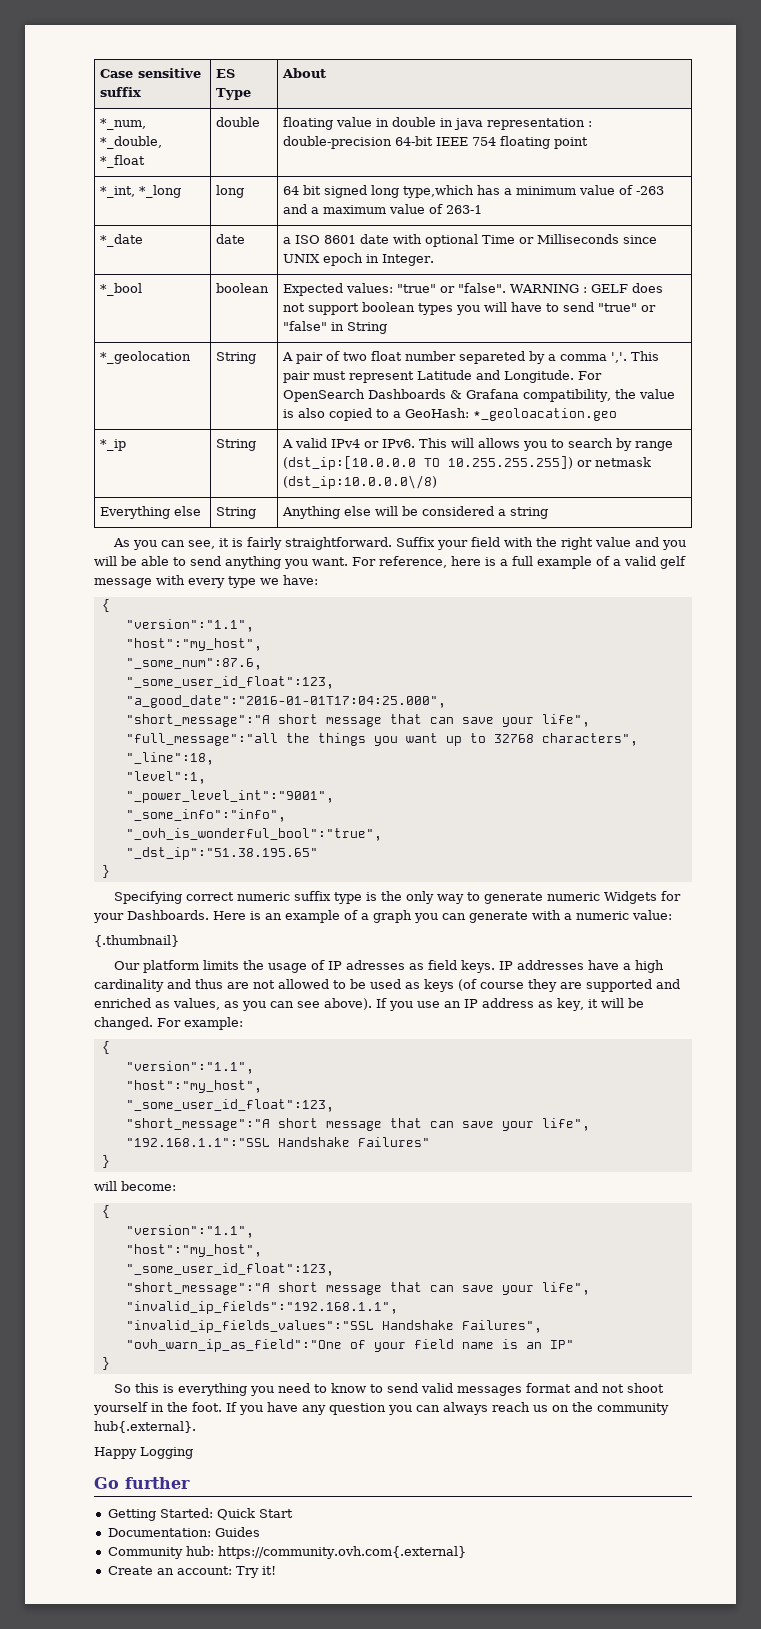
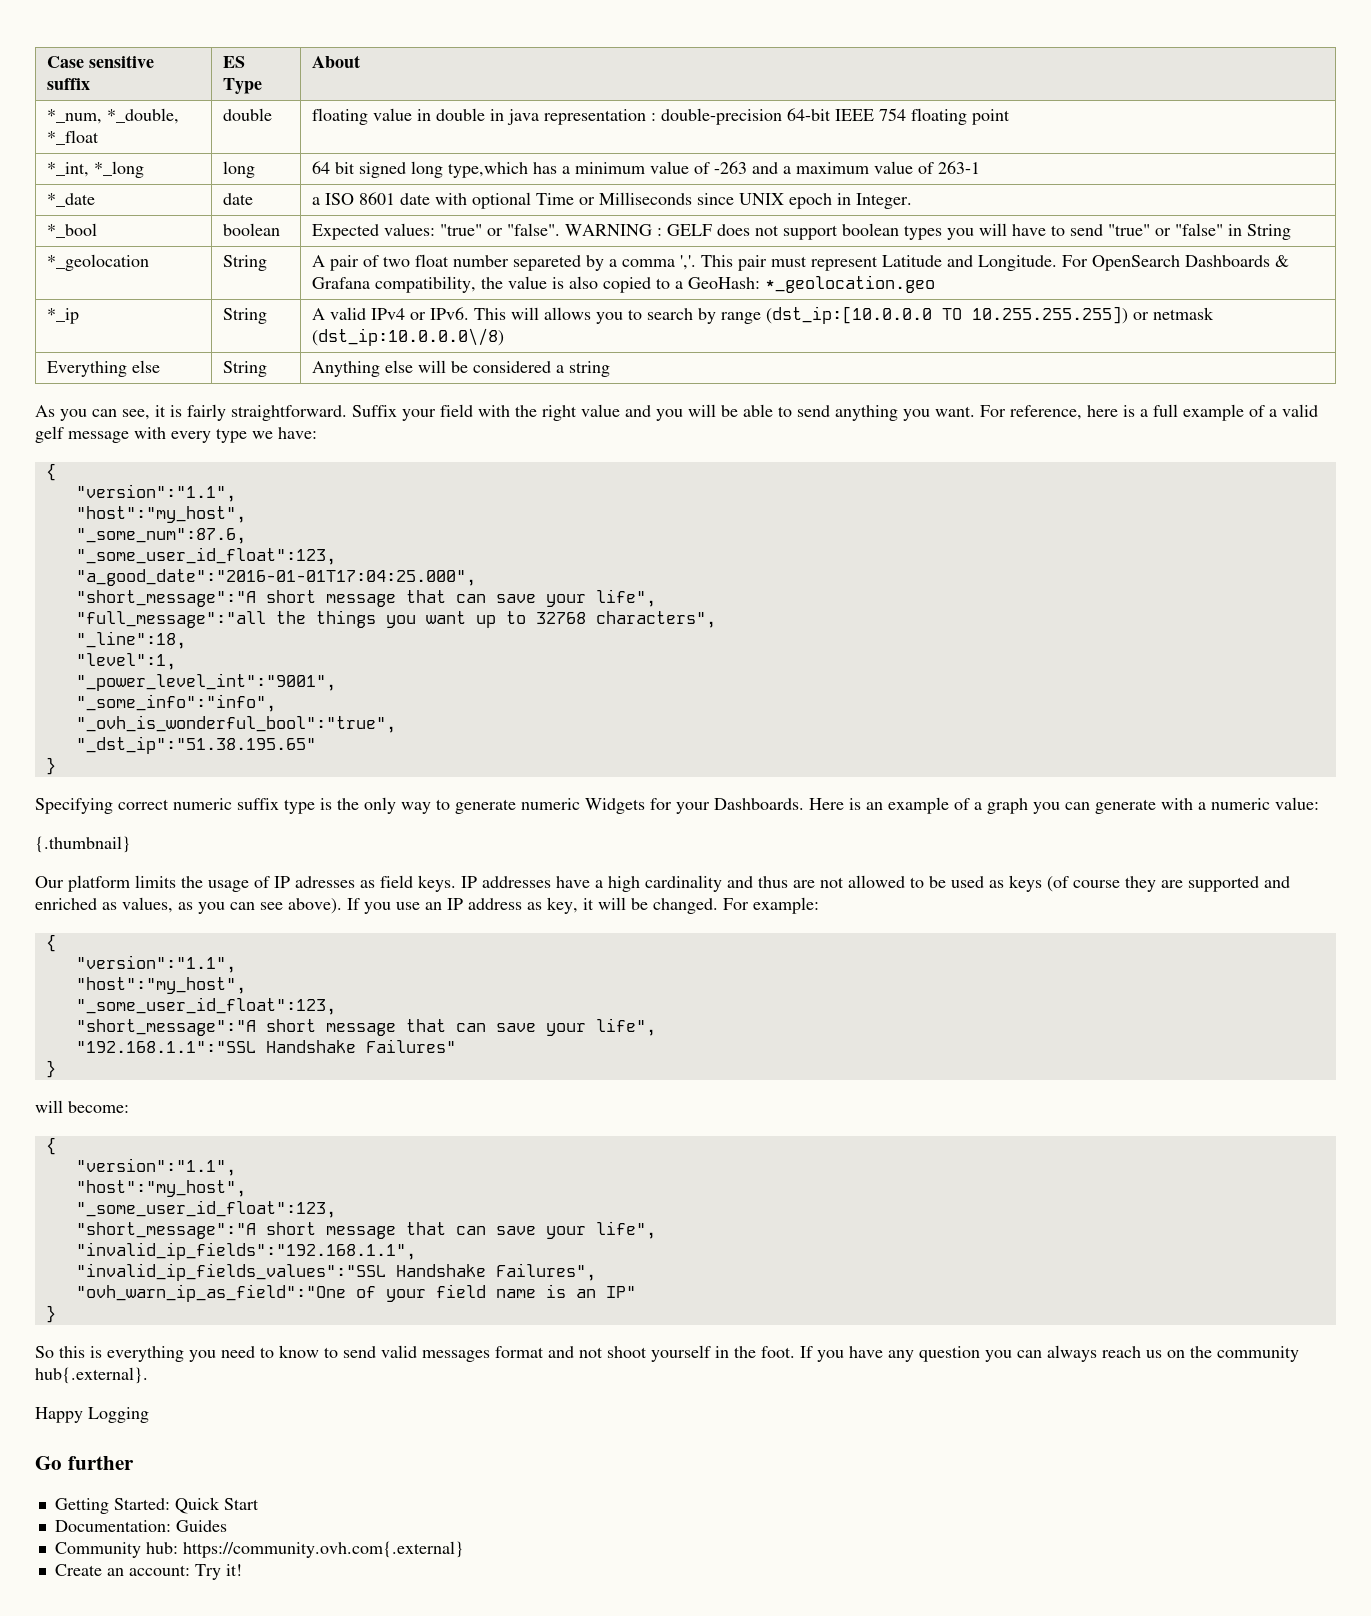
- *_geolocation | String | A pair of two float number separeted by a comma ','. This pair must represent Latitude and Longitude. For OpenSearch Dashboards & Grafana compatibility, the value is also copied to a GeoHash: *_geoloacation.geo
+ *_geolocation | String | A pair of two float number separeted by a comma ','. This pair must represent Latitude and Longitude. For OpenSearch Dashboards & Grafana compatibility, the value is also copied to a GeoHash: *_geolocation.geo

